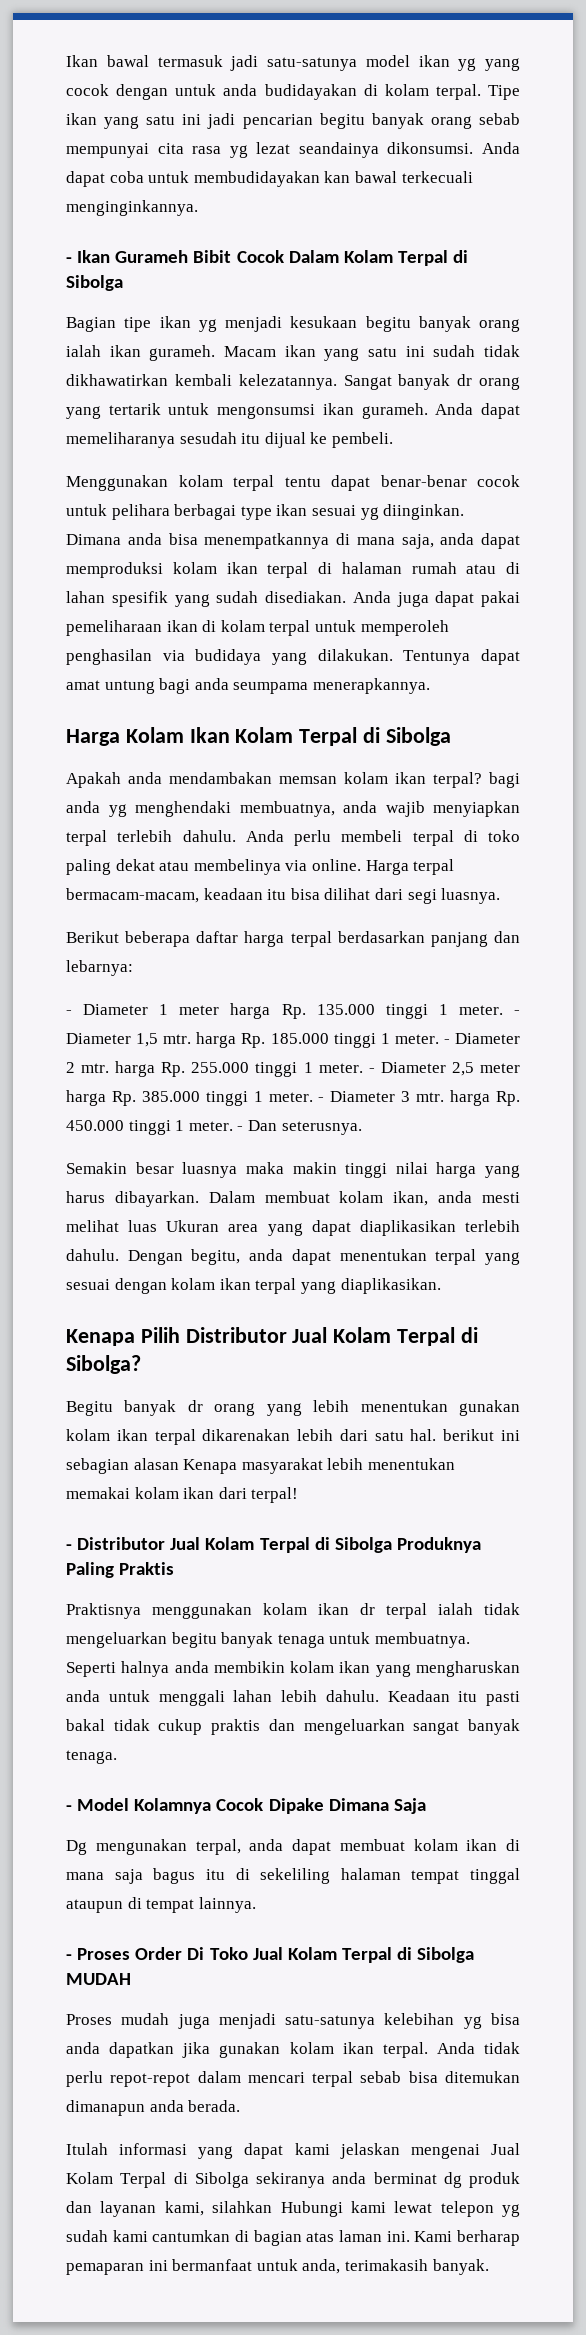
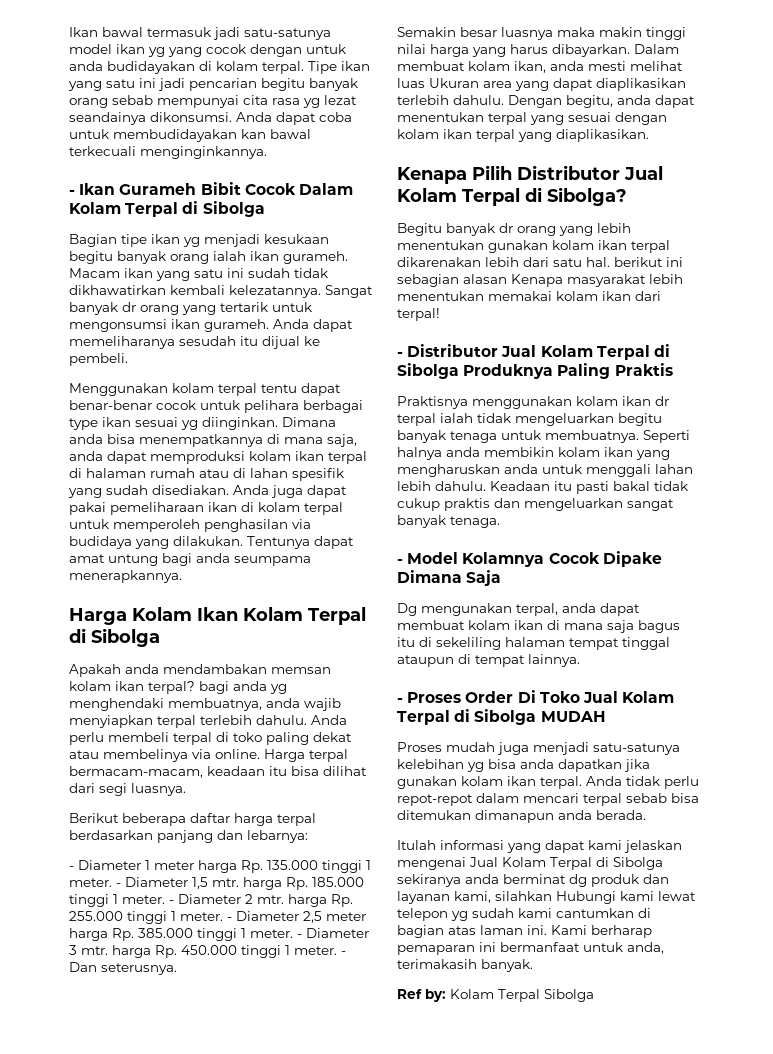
+ Ref by: Kolam Terpal Sibolga

